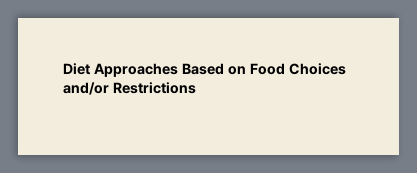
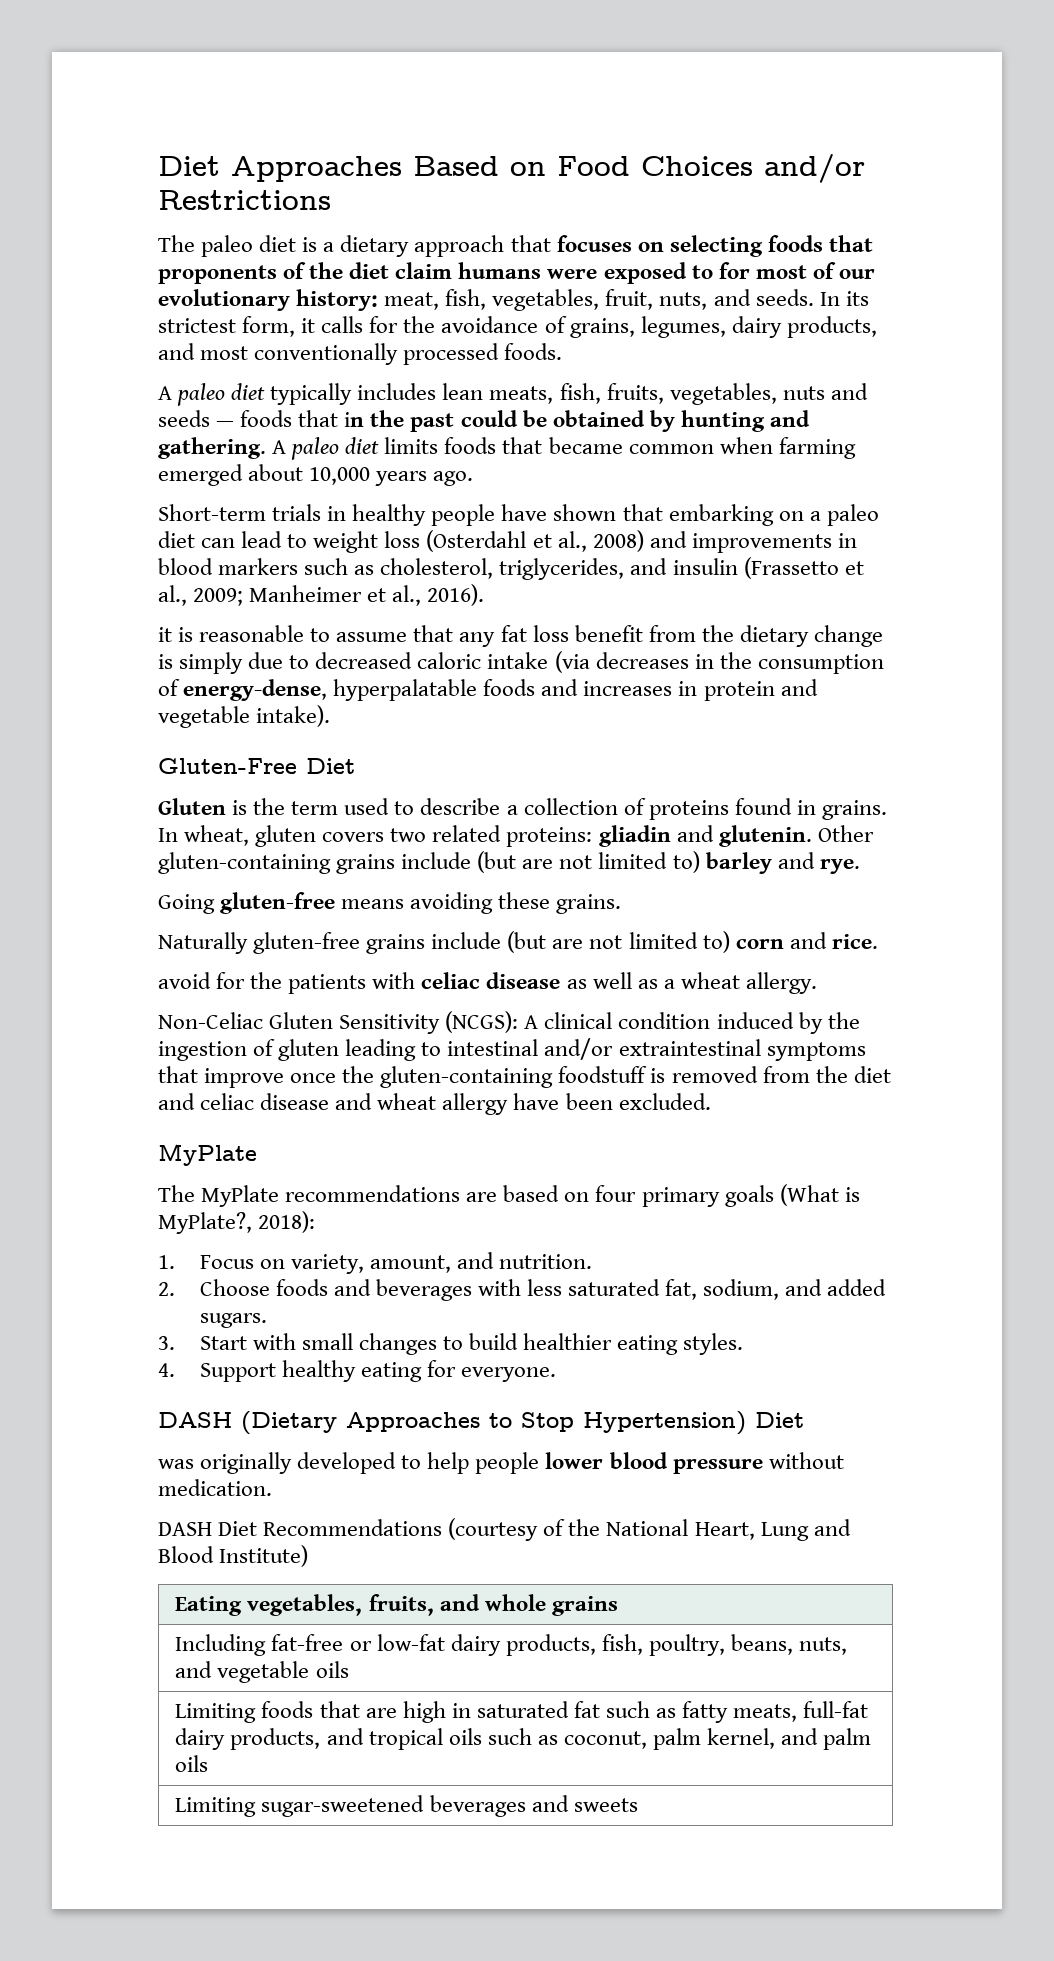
+ The paleo diet is a dietary approach that focuses on selecting foods that proponents of the diet claim humans were exposed to for most of our evolutionary history: meat, fish, vegetables, fruit, nuts, and seeds. In its strictest form, it calls for the avoidance of grains, legumes, dairy products, and most conventionally processed foods.
+ A paleo diet typically includes lean meats, fish, fruits, vegetables, nuts and seeds — foods that in the past could be obtained by hunting and gathering. A paleo diet limits foods that became common when farming emerged about 10,000 years ago.
+ Short-term trials in healthy people have shown that embarking on a paleo diet can lead to weight loss (Osterdahl et al., 2008) and improvements in blood markers such as cholesterol, triglycerides, and insulin (Frassetto et al., 2009; Manheimer et al., 2016).
+ it is reasonable to assume that any fat loss benefit from the dietary change is simply due to decreased caloric intake (via decreases in the consumption of energy-dense, hyperpalatable foods and increases in protein and vegetable intake).
+ Gluten-Free Diet
+ Gluten is the term used to describe a collection of proteins found in grains. In wheat, gluten covers two related proteins: gliadin and glutenin. Other gluten-containing grains include (but are not limited to) barley and rye.
+ Going gluten-free means avoiding these grains.
+ Naturally gluten-free grains include (but are not limited to) corn and rice.
+ avoid for the patients with celiac disease as well as a wheat allergy.
+ Non-Celiac Gluten Sensitivity (NCGS): A clinical condition induced by the ingestion of gluten leading to intestinal and/or extraintestinal symptoms that improve once the gluten-containing foodstuff is removed from the diet and celiac disease and wheat allergy have been excluded.
+ MyPlate
+ The MyPlate recommendations are based on four primary goals (What is MyPlate?, 2018):
+ 1. Focus on variety, amount, and nutrition.
+ 2. Choose foods and beverages with less saturated fat, sodium, and added sugars.
+ 3. Start with small changes to build healthier eating styles.
+ 4. Support healthy eating for everyone.
+ DASH (Dietary Approaches to Stop Hypertension) Diet
+ was originally developed to help people lower blood pressure without medication.
+ DASH Diet Recommendations (courtesy of the National Heart, Lung and Blood Institute)
+ Eating vegetables, fruits, and whole grains
+ Including fat-free or low-fat dairy products, fish, poultry, beans, nuts, and vegetable oils
+ Limiting foods that are high in saturated fat such as fatty meats, full-fat dairy products, and tropical oils such as coconut, palm kernel, and palm oils
+ Limiting sugar-sweetened beverages and sweets

